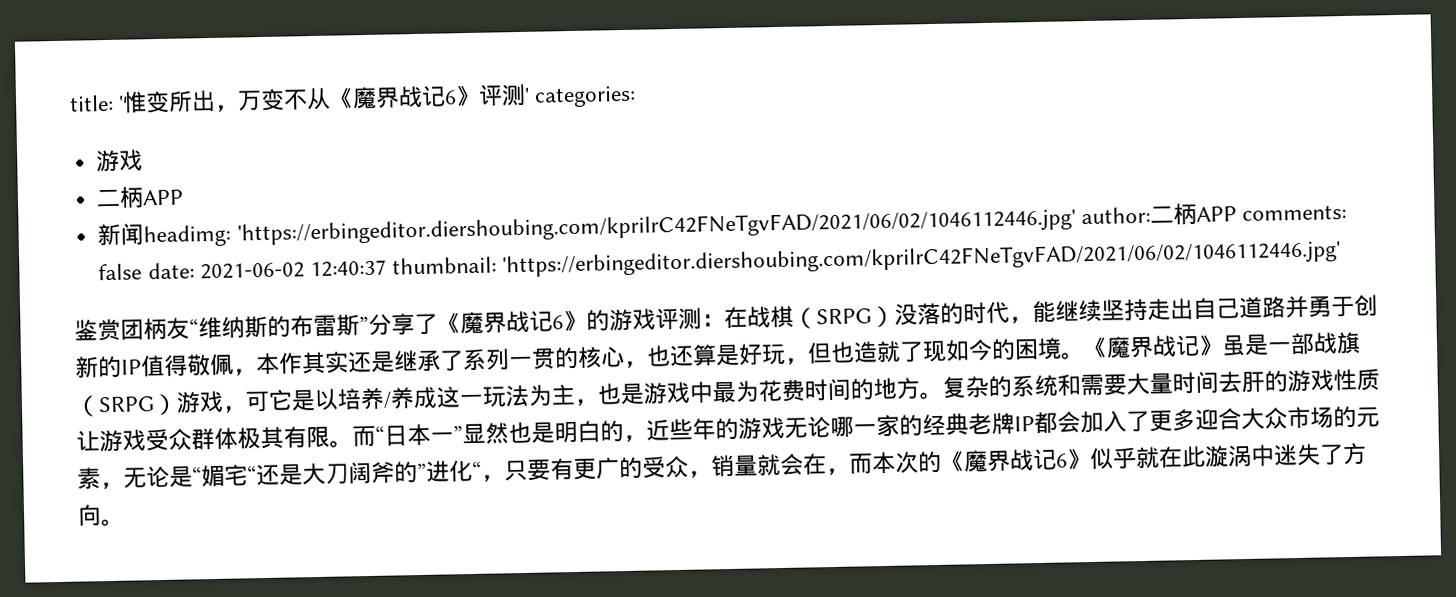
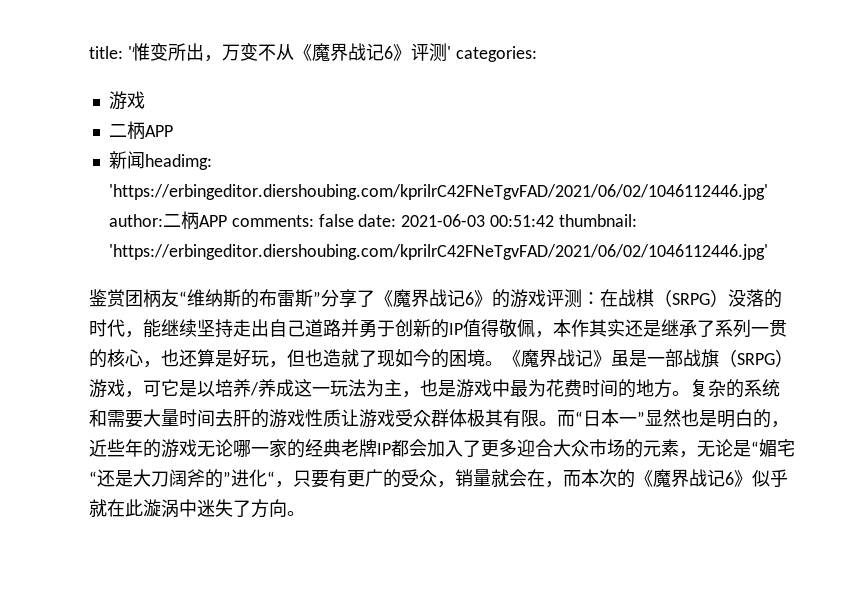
- 新闻headimg: 'https://erbingeditor.diershoubing.com/kprilrC42FNeTgvFAD/2021/06/02/1046112446.jpg' author:二柄APP comments: false date: 2021-06-02 12:40:37 thumbnail: 'https://erbingeditor.diershoubing.com/kprilrC42FNeTgvFAD/2021/06/02/1046112446.jpg'
+ 新闻headimg: 'https://erbingeditor.diershoubing.com/kprilrC42FNeTgvFAD/2021/06/02/1046112446.jpg' author:二柄APP comments: false date: 2021-06-03 00:51:42 thumbnail: 'https://erbingeditor.diershoubing.com/kprilrC42FNeTgvFAD/2021/06/02/1046112446.jpg'

